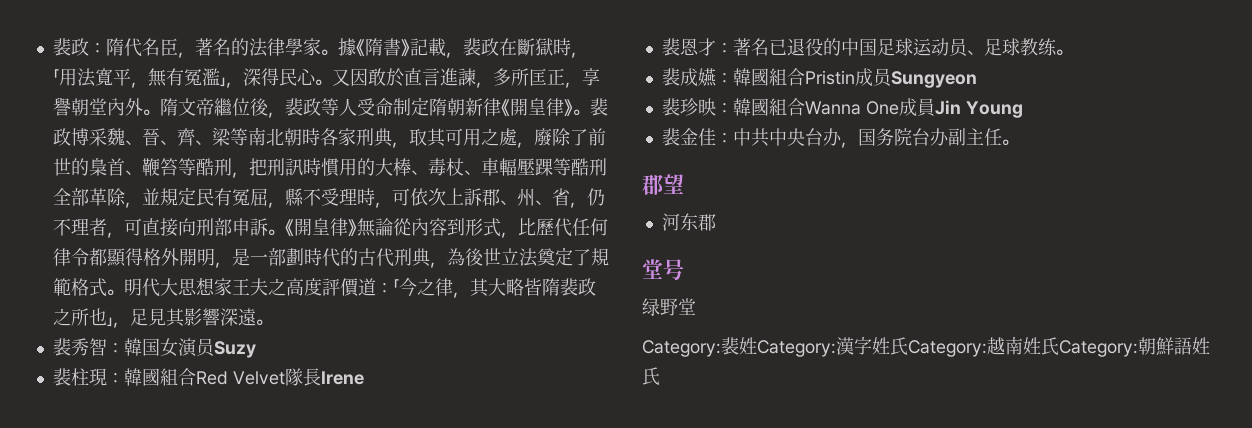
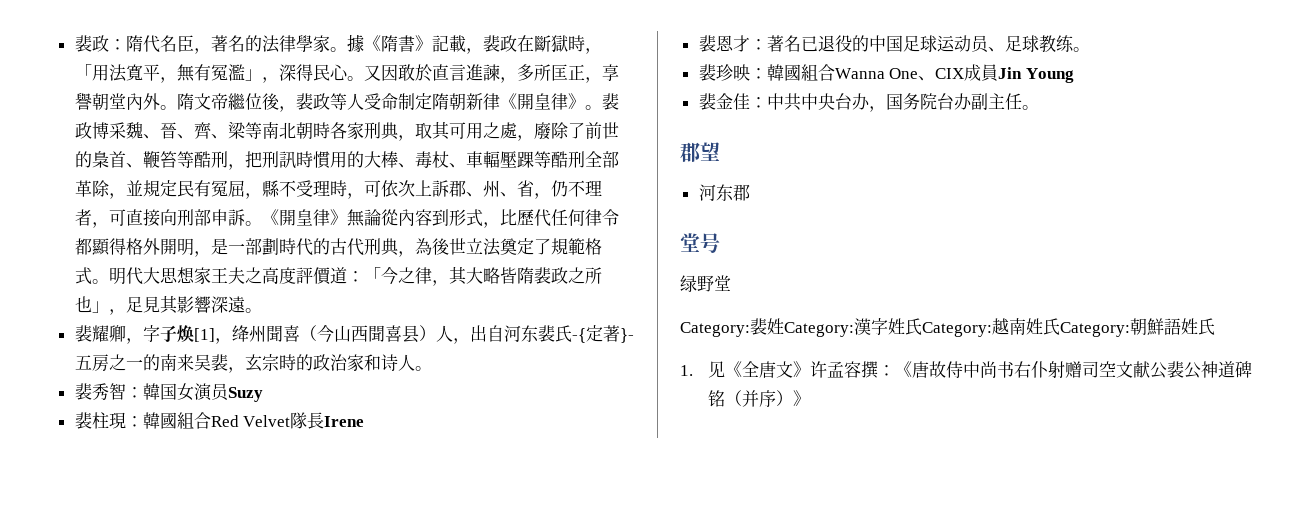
+ 裴耀卿，字子焕[1]，绛州聞喜（今山西聞喜县）人，出自河东裴氏-{定著}-五房之一的南来吴裴，玄宗時的政治家和诗人。
- 裴成嬿：韓國組合Pristin成员Sungyeon
- 裴珍映：韓國組合Wanna One成員Jin Young
+ 裴珍映：韓國組合Wanna One、CIX成員Jin Young
+ 1.见《全唐文》许孟容撰：《唐故侍中尚书右仆射赠司空文献公裴公神道碑铭（并序）》

